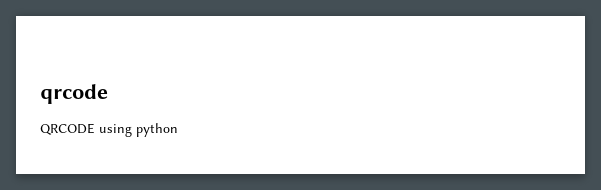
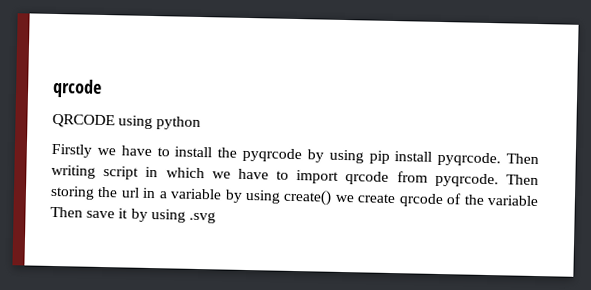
+ Firstly we have to install the pyqrcode by using pip install pyqrcode. Then writing script in which we have to import qrcode from pyqrcode. Then storing the url in a variable by using create() we create qrcode of the variable Then save it by using .svg

